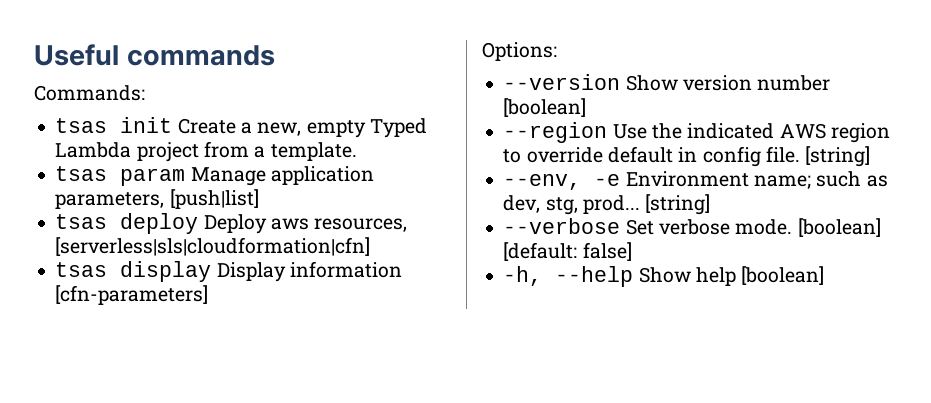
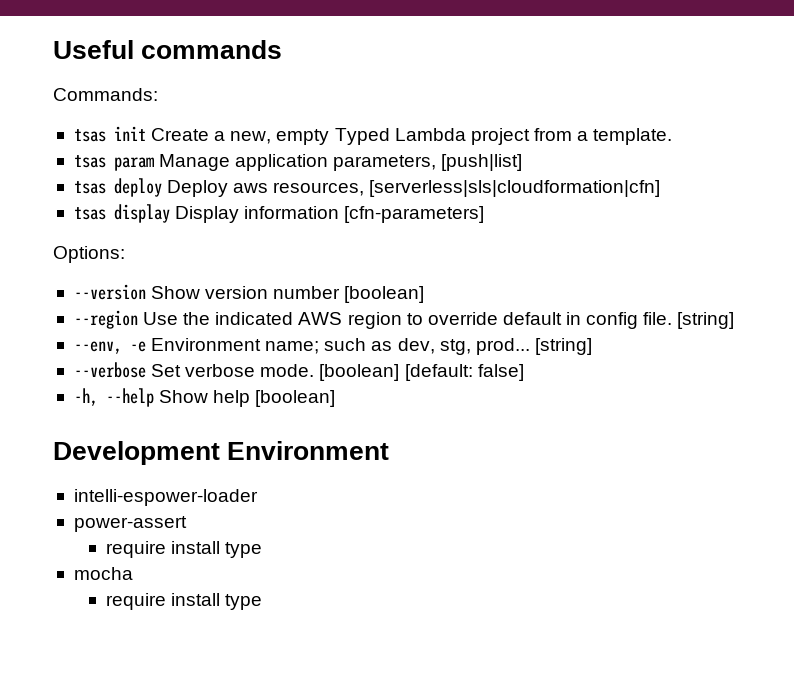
+ Development Environment
+ intelli-espower-loader
+ power-assert
+ require install type
+ mocha
+ require install type

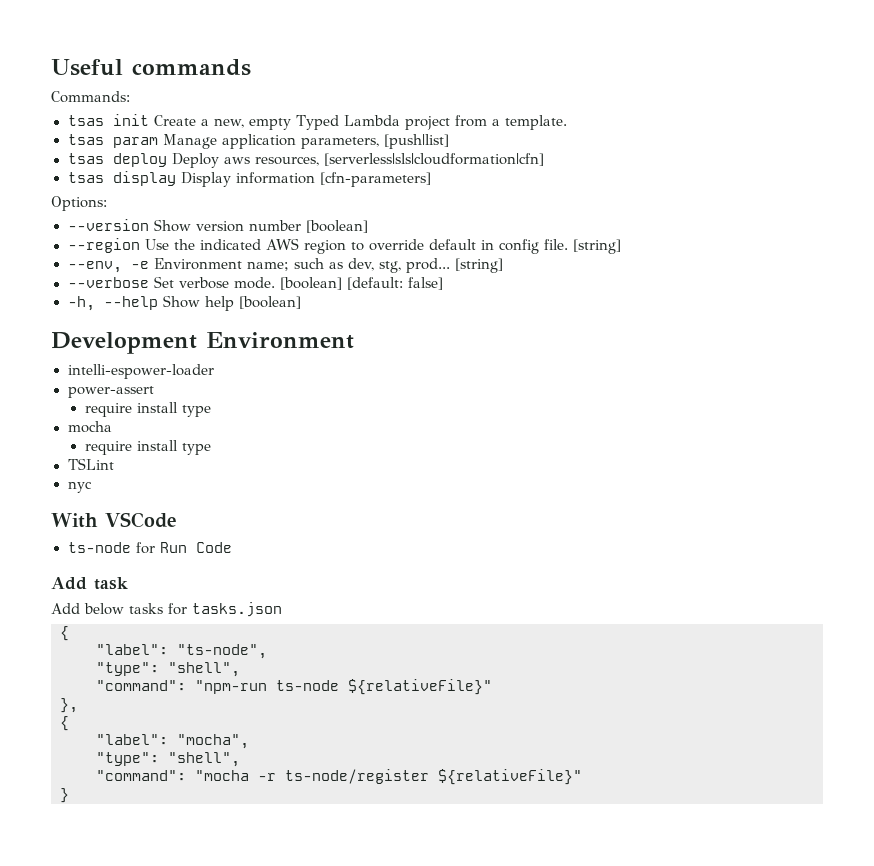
+ TSLint
+ nyc
+ With VSCode
+ ts-node for Run Code
+ Add task
+ Add below tasks for tasks.json
+ {
+ "label": "ts-node",
+ "type": "shell",
+ "command": "npm-run ts-node ${relativeFile}"
+ },
+ {
+ "label": "mocha",
+ "type": "shell",
+ "command": "mocha -r ts-node/register ${relativeFile}"
+ }

